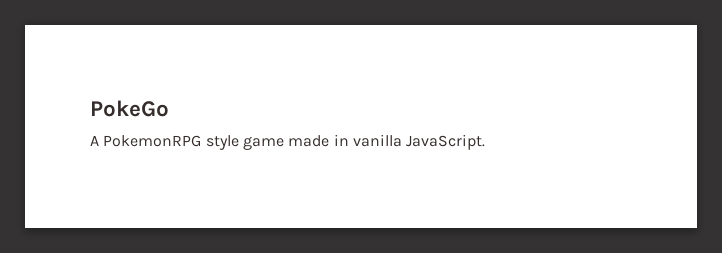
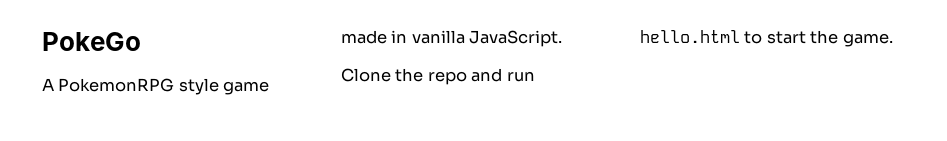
+ Clone the repo and run hello.html to start the game.

